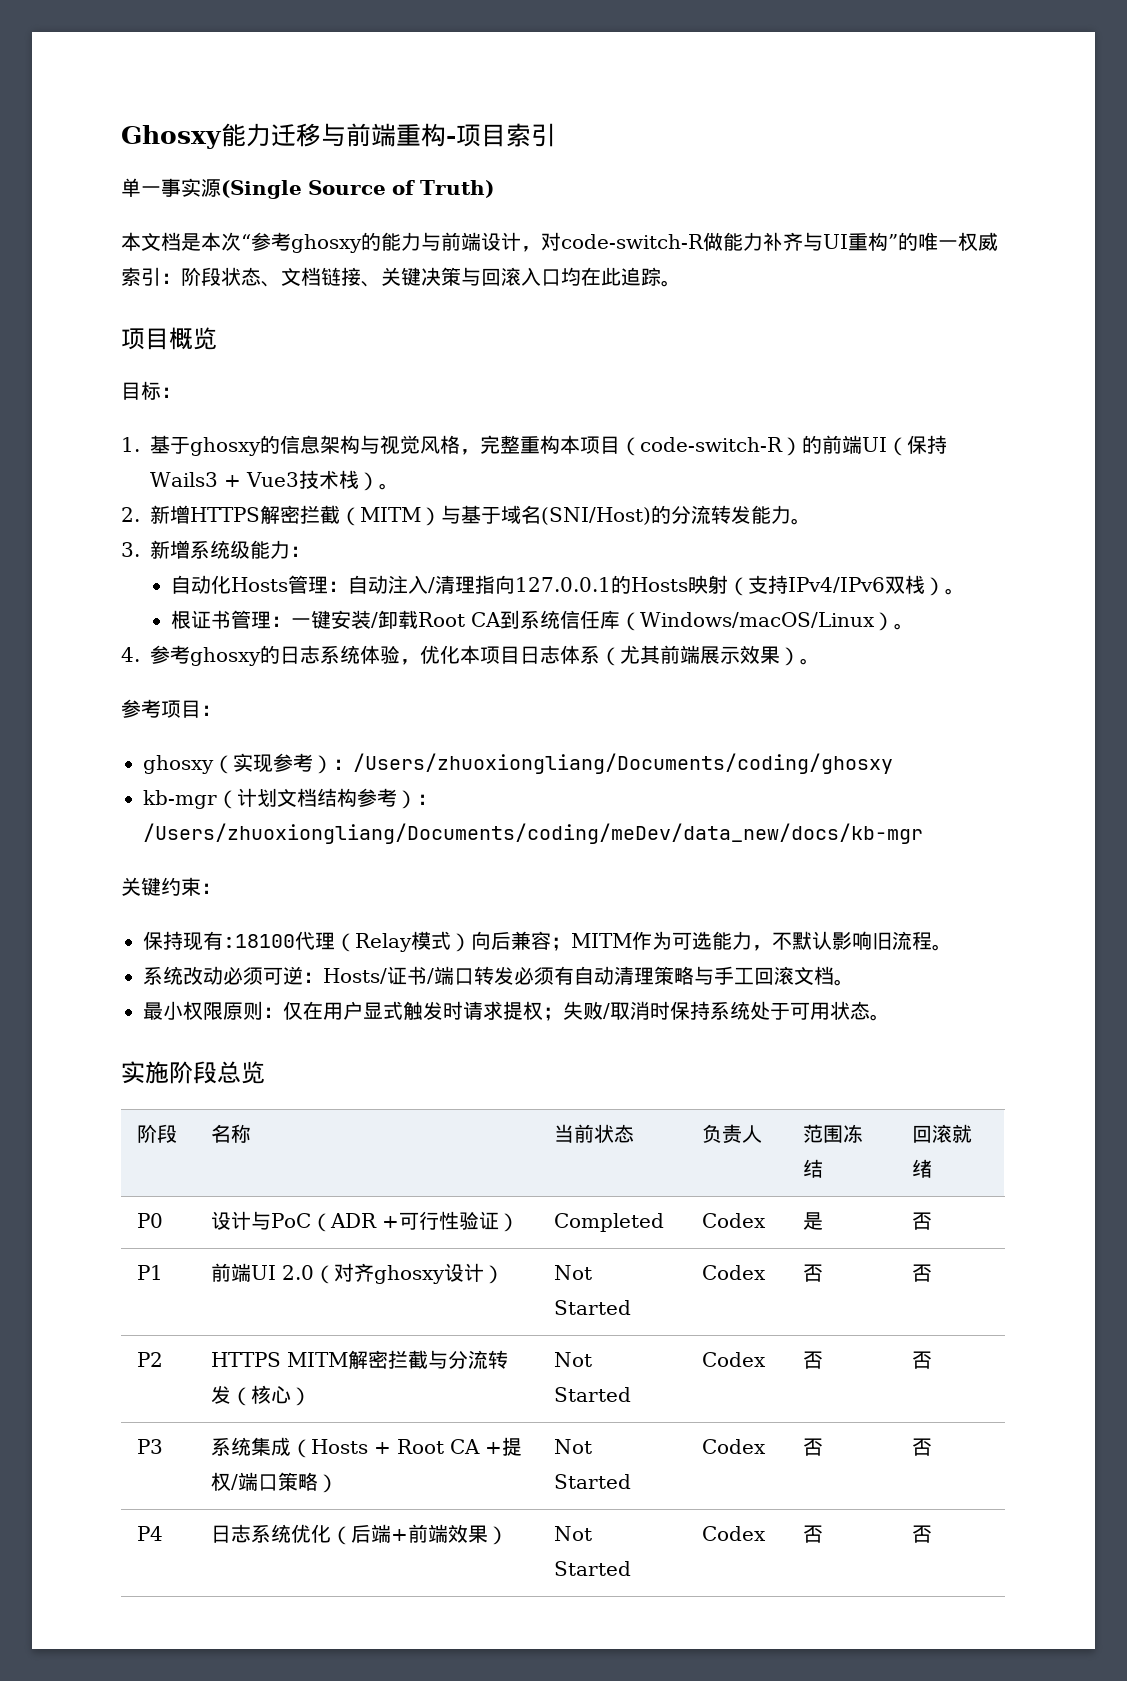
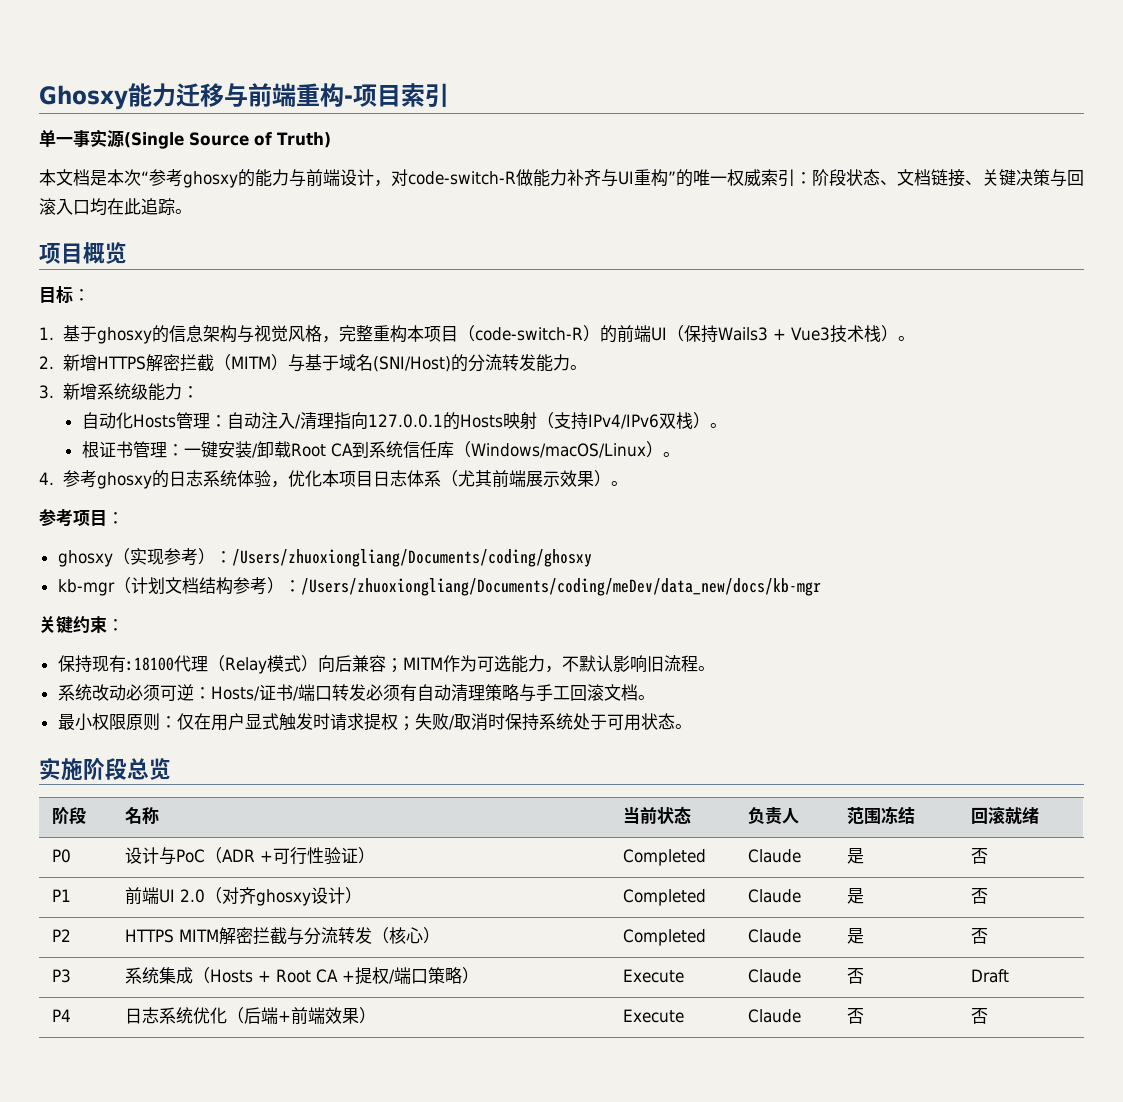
- P0 | 设计与PoC（ADR +可行性验证） | Completed | Codex | 是 | 否
+ P0 | 设计与PoC（ADR +可行性验证） | Completed | Claude | 是 | 否
- P1 | 前端UI 2.0（对齐ghosxy设计） | Not Started | Codex | 否 | 否
+ P1 | 前端UI 2.0（对齐ghosxy设计） | Completed | Claude | 是 | 否
- P2 | HTTPS MITM解密拦截与分流转发（核心） | Not Started | Codex | 否 | 否
+ P2 | HTTPS MITM解密拦截与分流转发（核心） | Completed | Claude | 是 | 否
- P3 | 系统集成（Hosts + Root CA +提权/端口策略） | Not Started | Codex | 否 | 否
+ P3 | 系统集成（Hosts + Root CA +提权/端口策略） | Execute | Claude | 否 | Draft
- P4 | 日志系统优化（后端+前端效果） | Not Started | Codex | 否 | 否
+ P4 | 日志系统优化（后端+前端效果） | Execute | Claude | 否 | 否

